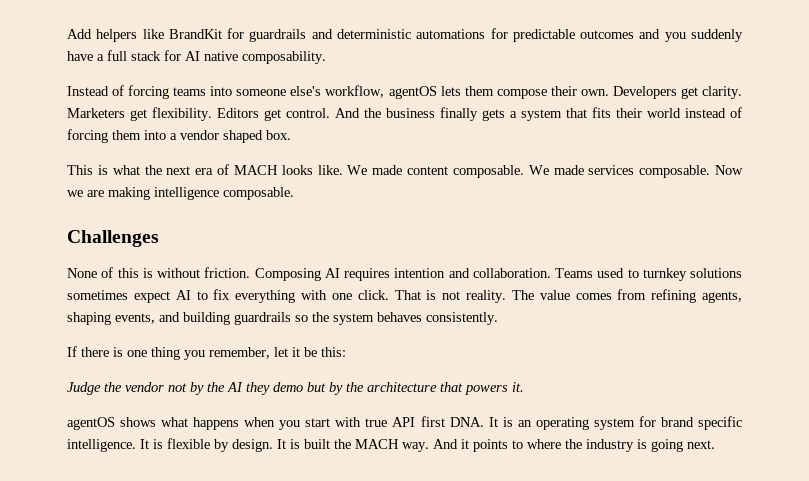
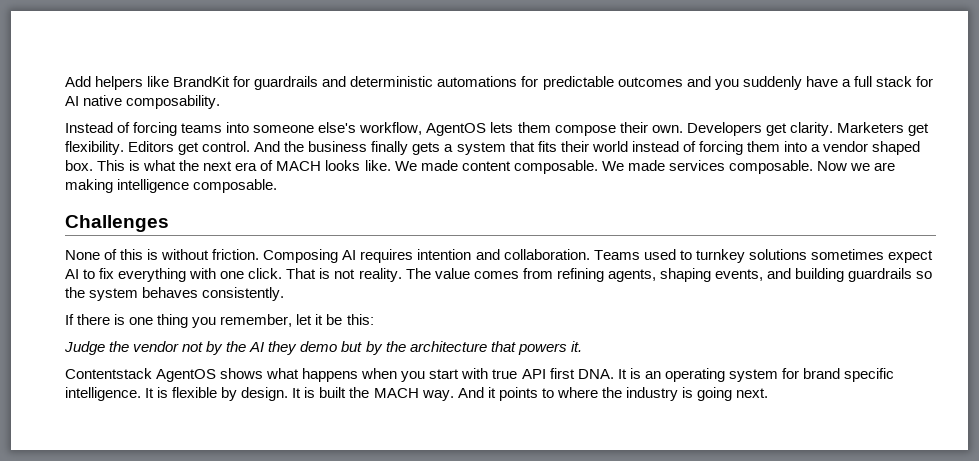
- Instead of forcing teams into someone else's workflow, agentOS lets them compose their own.
+ Instead of forcing teams into someone else's workflow, AgentOS lets them compose their own.
- And the business finally gets a system that fits their world instead of forcing them into a vendor shaped box.
- This is what the next era of MACH looks like.
+ And the business finally gets a system that fits their world instead of forcing them into a vendor shaped box. This is what the next era of MACH looks like.
- agentOS shows what happens when you start with true API first DNA. It is an operating system for brand specific intelligence.
+ Contentstack AgentOS shows what happens when you start with true API first DNA. It is an operating system for brand specific intelligence.

